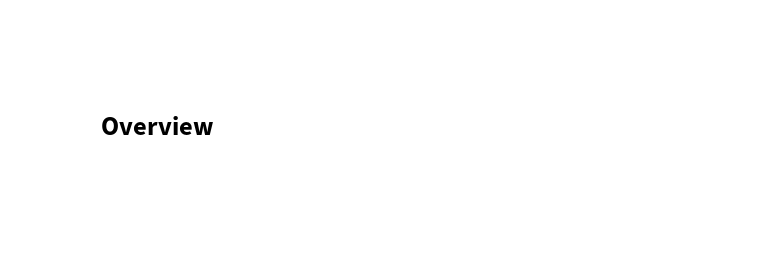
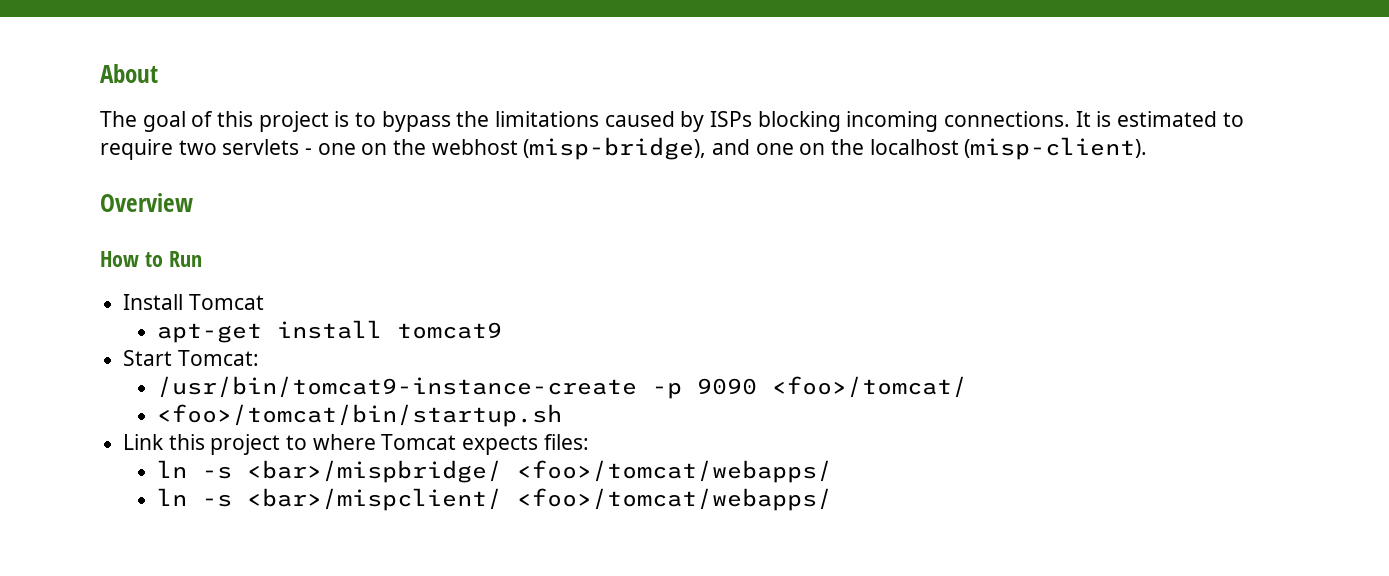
+ About
+ The goal of this project is to bypass the limitations caused by ISPs blocking incoming connections. It is estimated to require two servlets - one on the webhost (misp-bridge), and one on the localhost (misp-client).
  Overview
+ How to Run
+ Install Tomcat
+ apt-get install tomcat9
+ Start Tomcat:
+ /usr/bin/tomcat9-instance-create -p 9090 <foo>/tomcat/
+ <foo>/tomcat/bin/startup.sh
+ Link this project to where Tomcat expects files:
+ ln -s <bar>/mispbridge/ <foo>/tomcat/webapps/
+ ln -s <bar>/mispclient/ <foo>/tomcat/webapps/

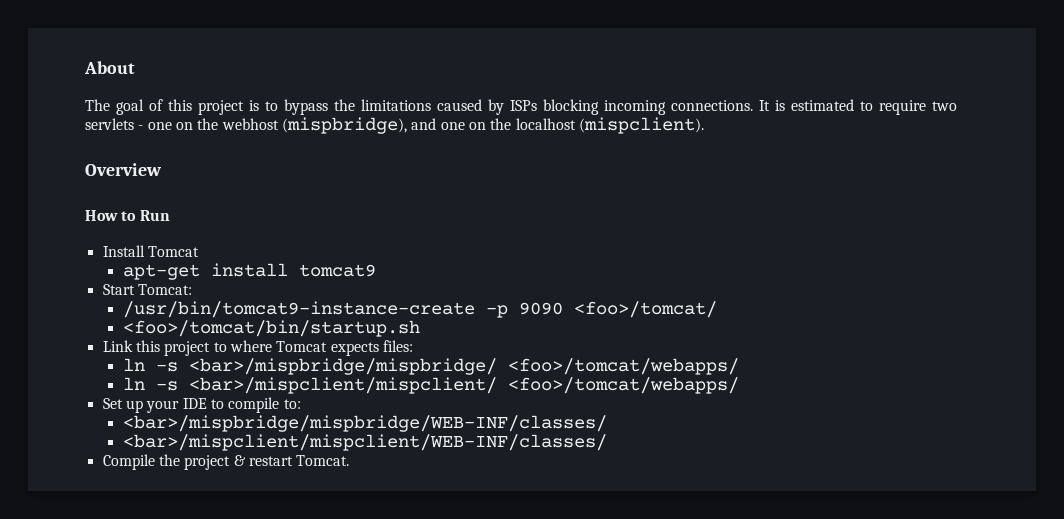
- It is estimated to require two servlets - one on the webhost (misp-bridge), and one on the localhost (misp-client).
+ It is estimated to require two servlets - one on the webhost (mispbridge), and one on the localhost (mispclient).
- ln -s <bar>/mispbridge/ <foo>/tomcat/webapps/
+ ln -s <bar>/mispbridge/mispbridge/ <foo>/tomcat/webapps/
- ln -s <bar>/mispclient/ <foo>/tomcat/webapps/
+ ln -s <bar>/mispclient/mispclient/ <foo>/tomcat/webapps/
+ Set up your IDE to compile to:
+ <bar>/mispbridge/mispbridge/WEB-INF/classes/
+ <bar>/mispclient/mispclient/WEB-INF/classes/
+ Compile the project & restart Tomcat.

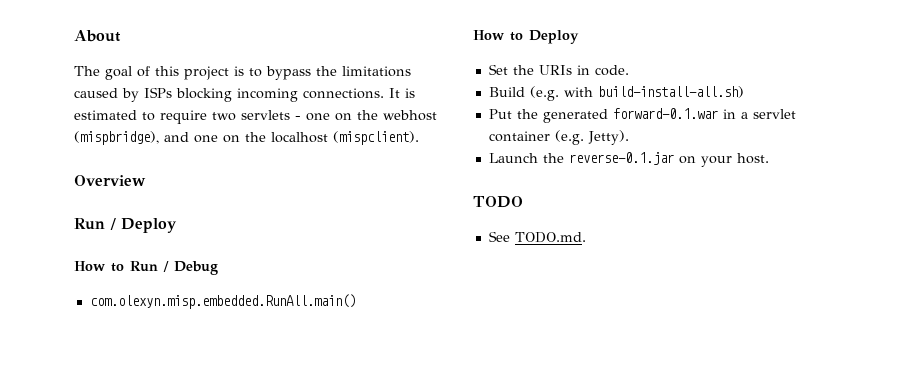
+ Run / Deploy
- How to Run
- Install Tomcat
- apt-get install tomcat9
- Start Tomcat:
- /usr/bin/tomcat9-instance-create -p 9090 <foo>/tomcat/
- <foo>/tomcat/bin/startup.sh
- Link this project to where Tomcat expects files:
- ln -s <bar>/mispbridge/mispbridge/ <foo>/tomcat/webapps/
- ln -s <bar>/mispclient/mispclient/ <foo>/tomcat/webapps/
- Set up your IDE to compile to:
- <bar>/mispbridge/mispbridge/WEB-INF/classes/
- <bar>/mispclient/mispclient/WEB-INF/classes/
- Compile the project & restart Tomcat.
+ How to Run / Debug
+ com.olexyn.misp.embedded.RunAll.main()
+ How to Deploy
+ Set the URIs in code.
+ Build (e.g. with build-install-all.sh)
+ Put the generated forward-0.1.war in a servlet container (e.g. Jetty).
+ Launch the reverse-0.1.jar on your host.
+ TODO
+ See TODO.md.

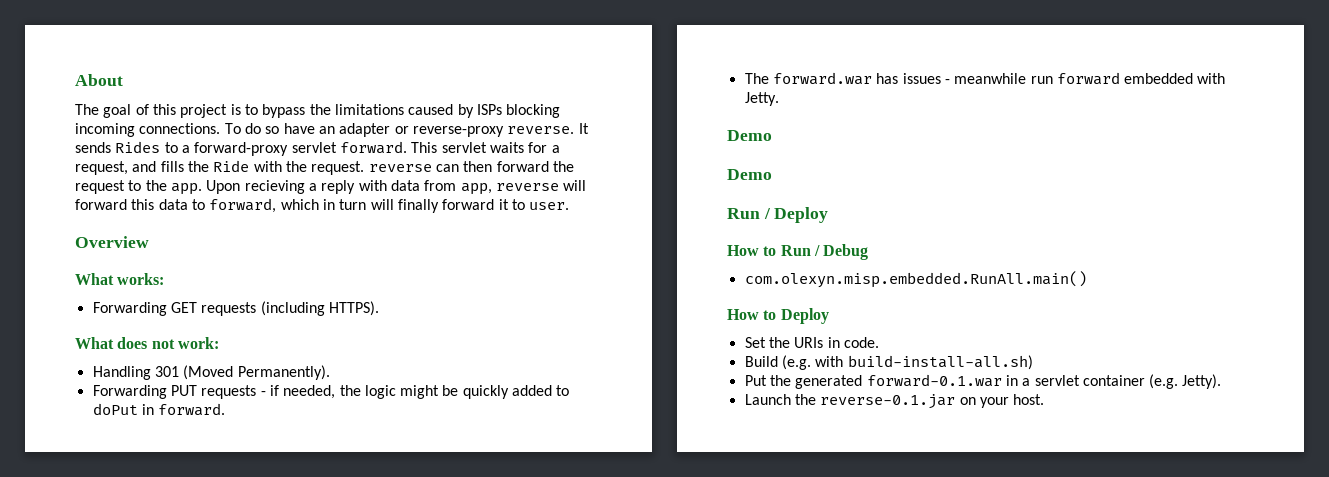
- It is estimated to require two servlets - one on the webhost (mispbridge), and one on the localhost (mispclient).
+ To do so have an adapter or reverse-proxy reverse. It sends Rides to a forward-proxy servlet forward. This servlet waits for a request, and fills the Ride with the request. reverse can then forward the request to the app. Upon recieving a reply with data from app, reverse will forward this data to forward, which in turn will finally forward it to user.
  Overview
+ What works:
+ Forwarding GET requests (including HTTPS).
+ What does not work:
+ Handling 301 (Moved Permanently).
+ Forwarding PUT requests - if needed, the logic might be quickly added to doPut in forward.
+ The forward.war has issues - meanwhile run forward embedded with Jetty.
+ Demo
+ Demo
- TODO
- See TODO.md.

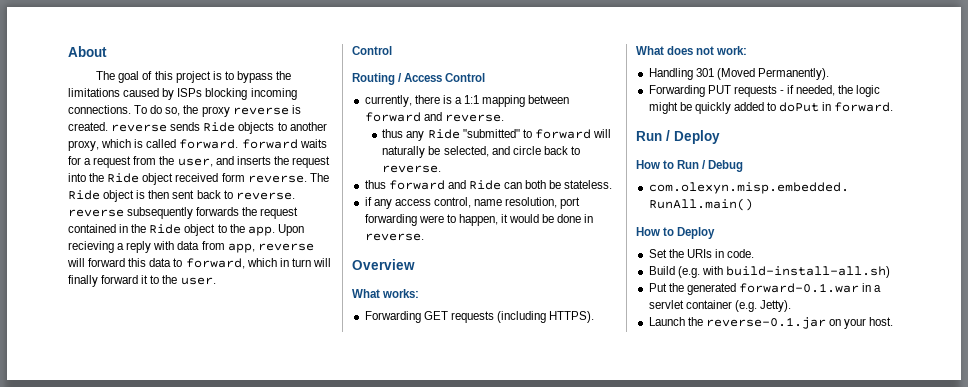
- To do so have an adapter or reverse-proxy reverse. It sends Rides to a forward-proxy servlet forward. This servlet waits for a request, and fills the Ride with the request. reverse can then forward the request to the app.
+ To do so, the proxy reverse is created. reverse sends Ride objects to another proxy, which is called forward. forward waits for a request from the user, and inserts the request into the Ride object received form reverse. The Ride object is then sent back to reverse. reverse subsequently forwards the request contained in the Ride object to the app.
- Upon recieving a reply with data from app, reverse will forward this data to forward, which in turn will finally forward it to user.
+ Upon recieving a reply with data from app, reverse will forward this data to forward, which in turn will finally forward it to the user.
+ Control
+ Routing / Access Control
+ currently, there is a 1:1 mapping between forward and reverse.
+ thus any Ride "submitted" to forward will naturally be selected, and circle back to reverse.
+ thus forward and Ride can both be stateless.
+ if any access control, name resolution, port forwarding were to happen, it would be done in reverse.
- The forward.war has issues - meanwhile run forward embedded with Jetty.
- Demo
- Demo

